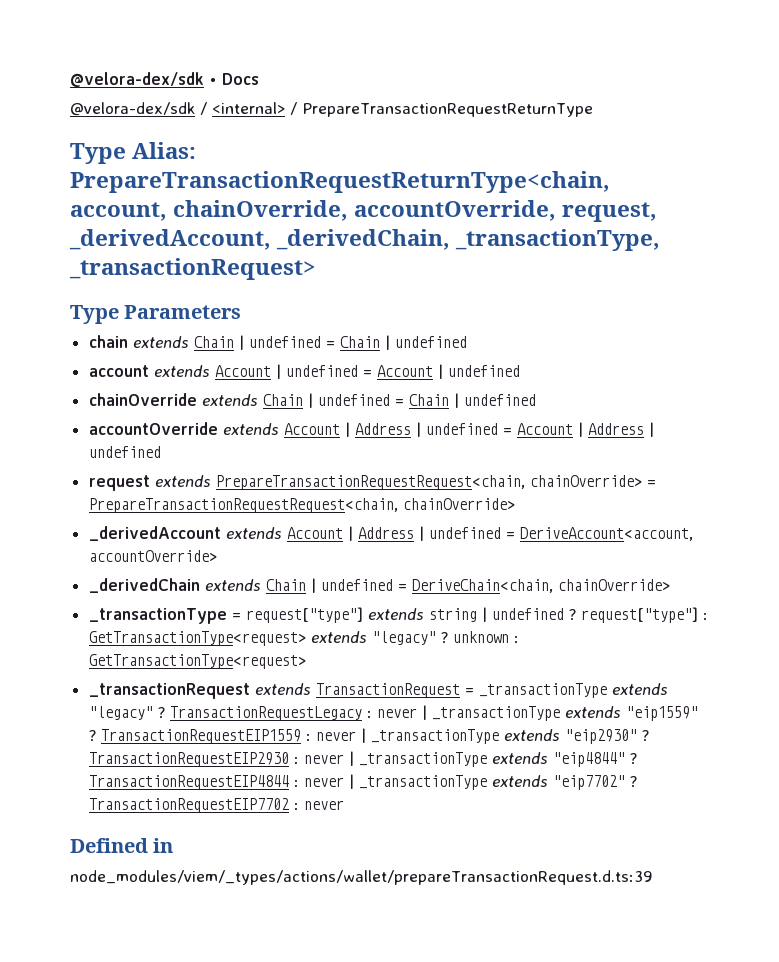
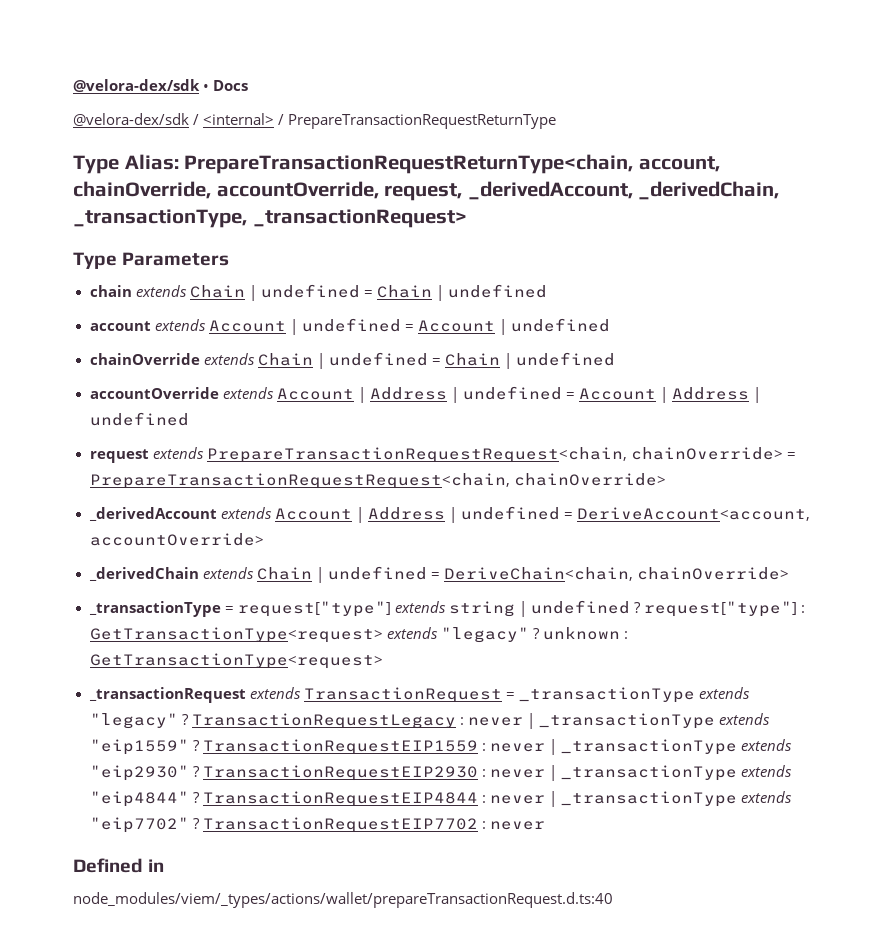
- node_modules/viem/_types/actions/wallet/prepareTransactionRequest.d.ts:39
+ node_modules/viem/_types/actions/wallet/prepareTransactionRequest.d.ts:40

